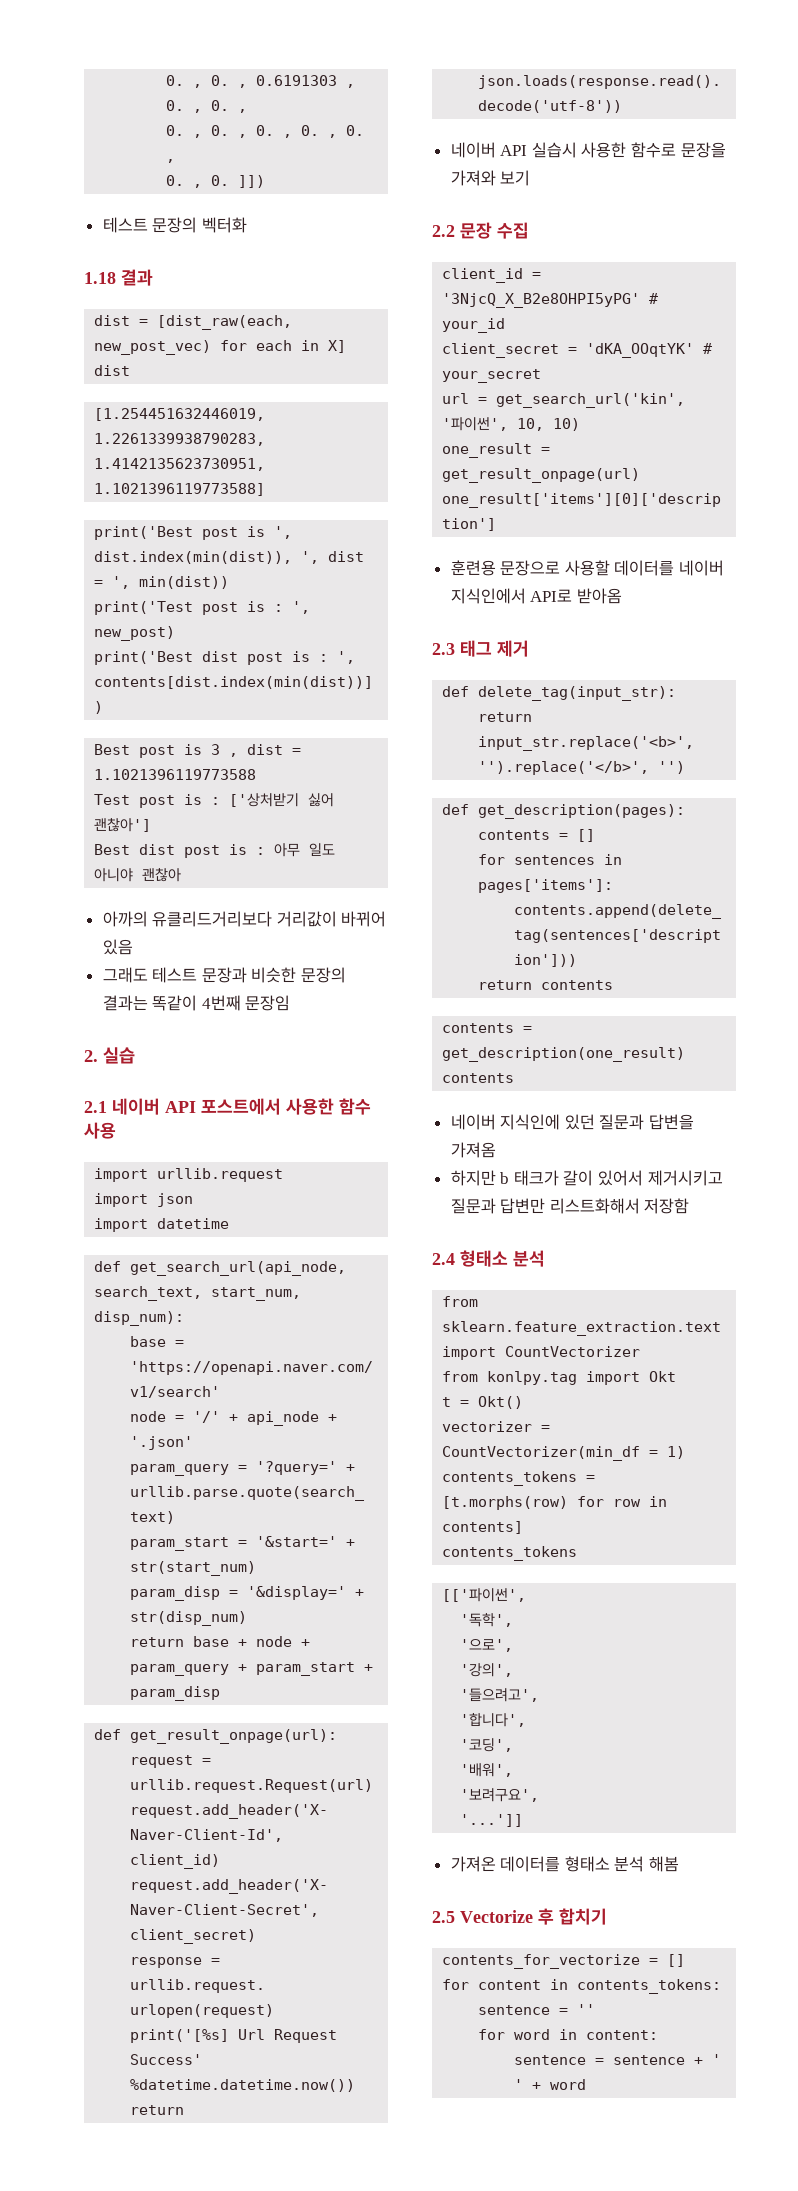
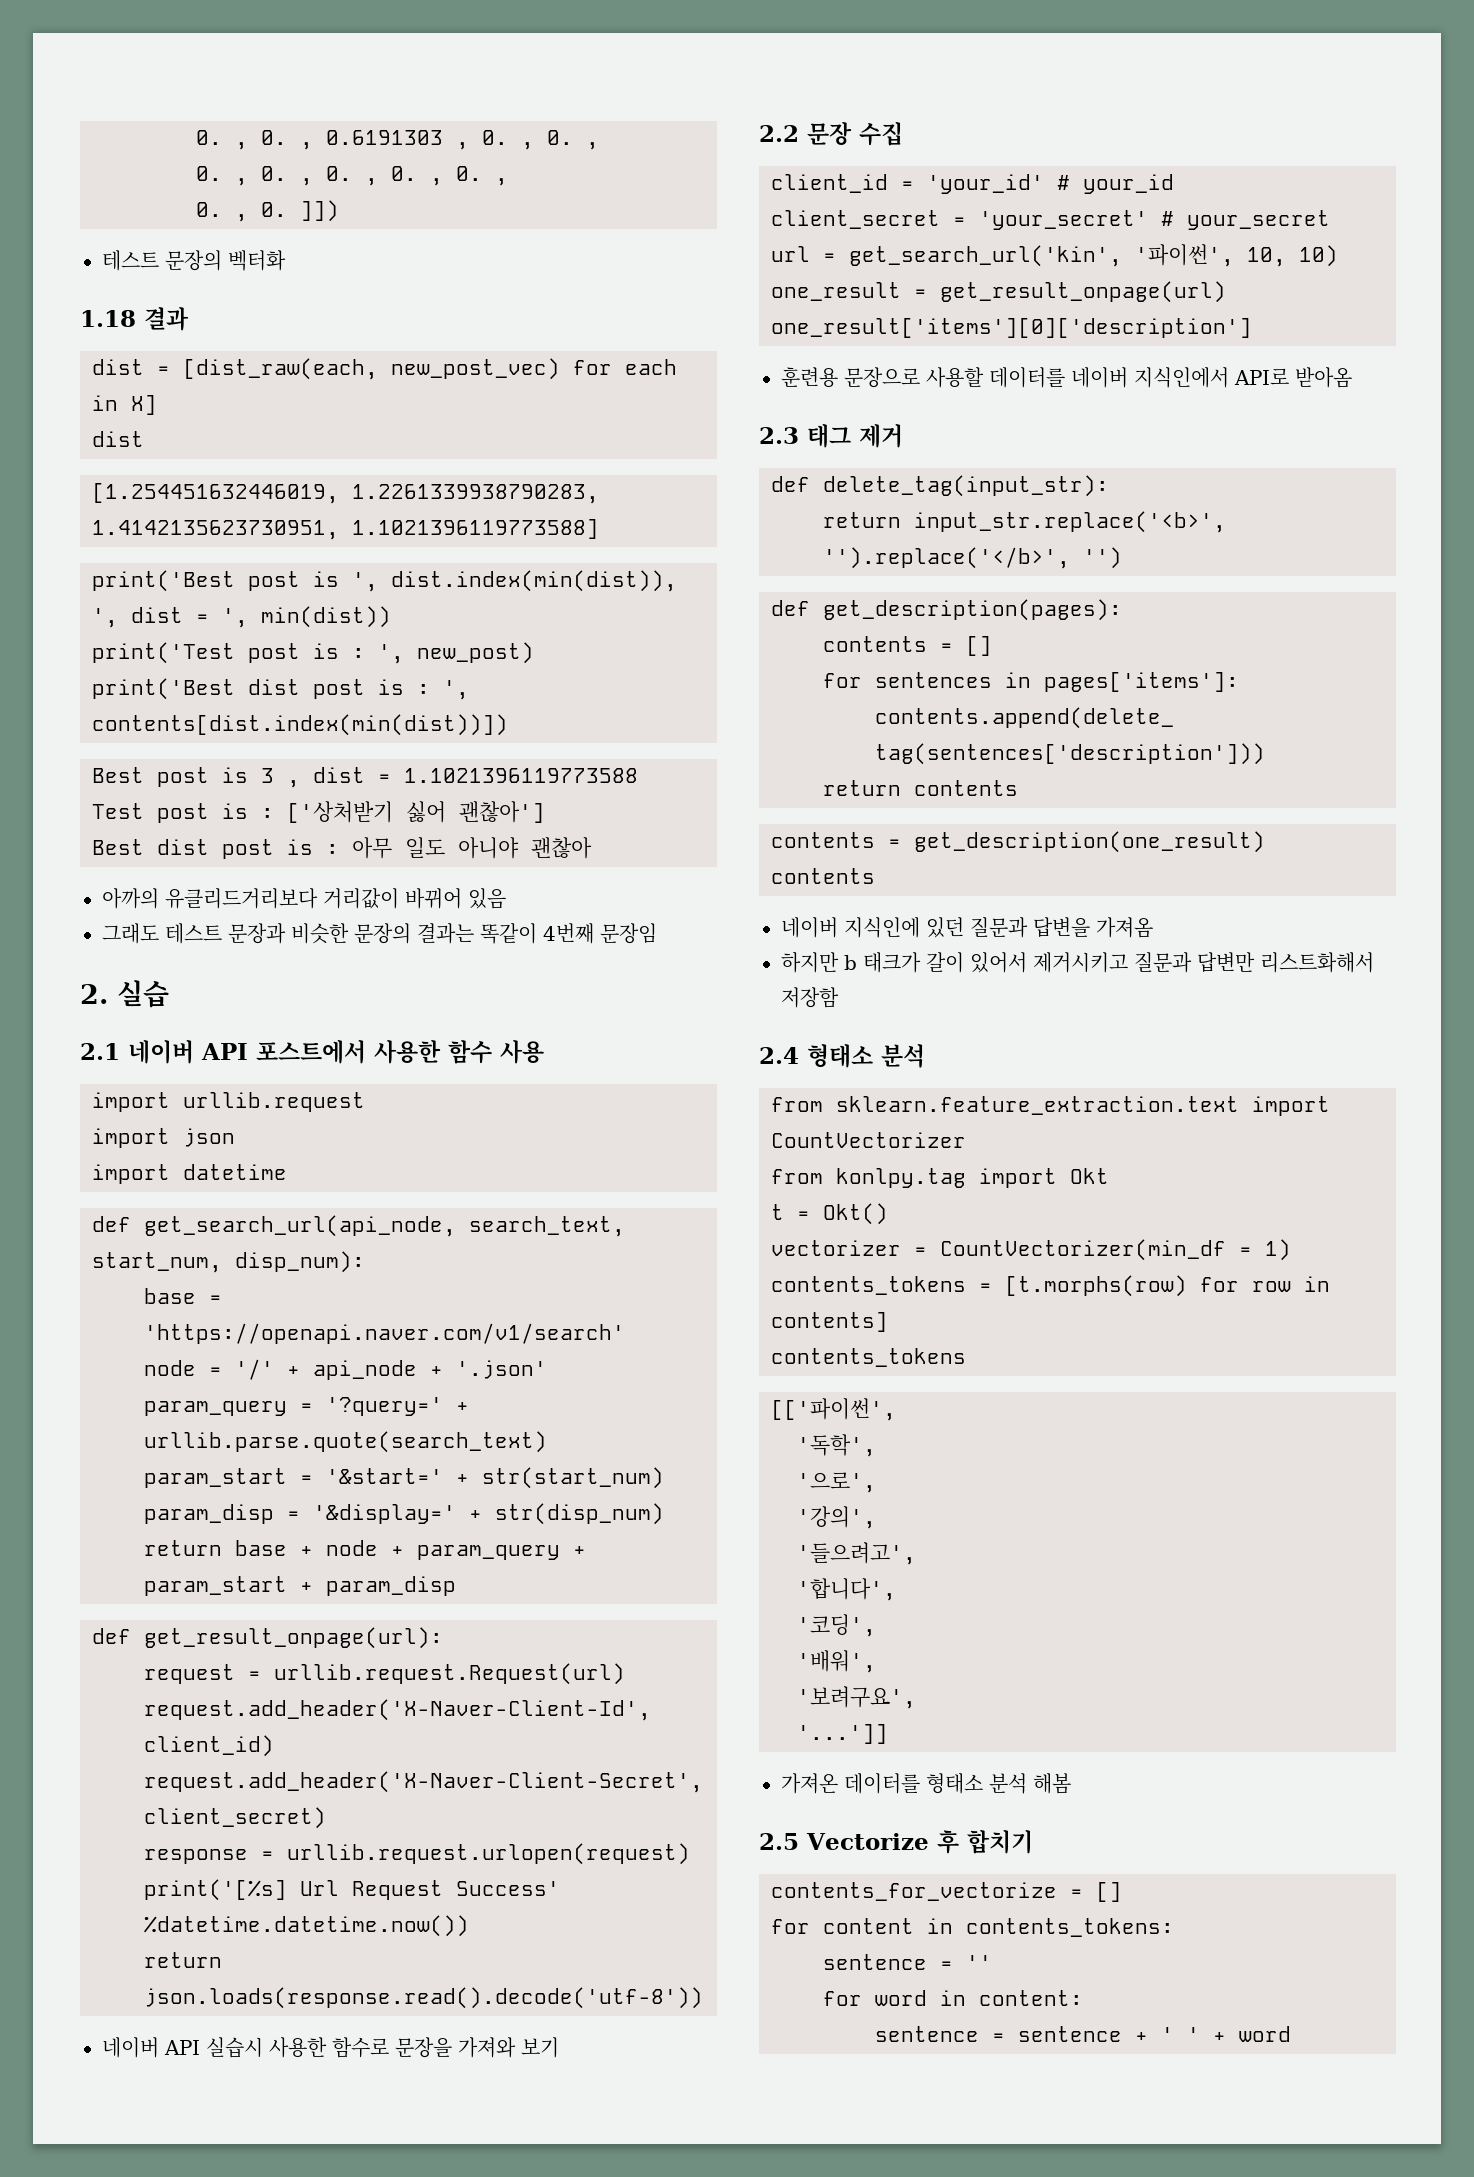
- client_id = '3NjcQ_X_B2e8OHPI5yPG' # your_id
+ client_id = 'your_id' # your_id
- client_secret = 'dKA_OOqtYK' # your_secret
+ client_secret = 'your_secret' # your_secret

